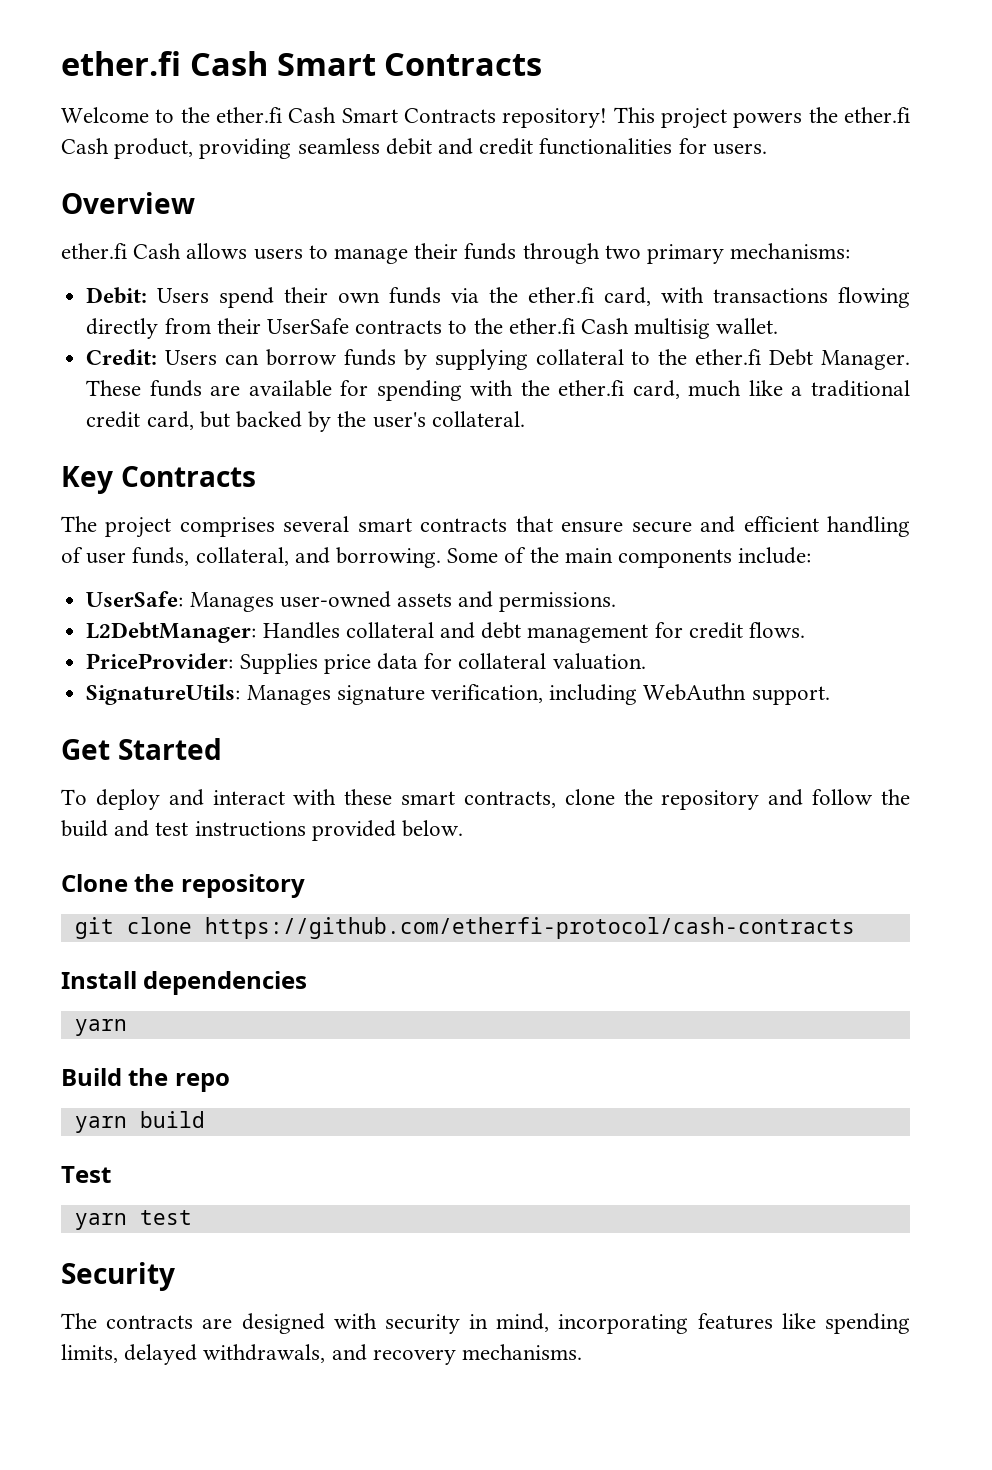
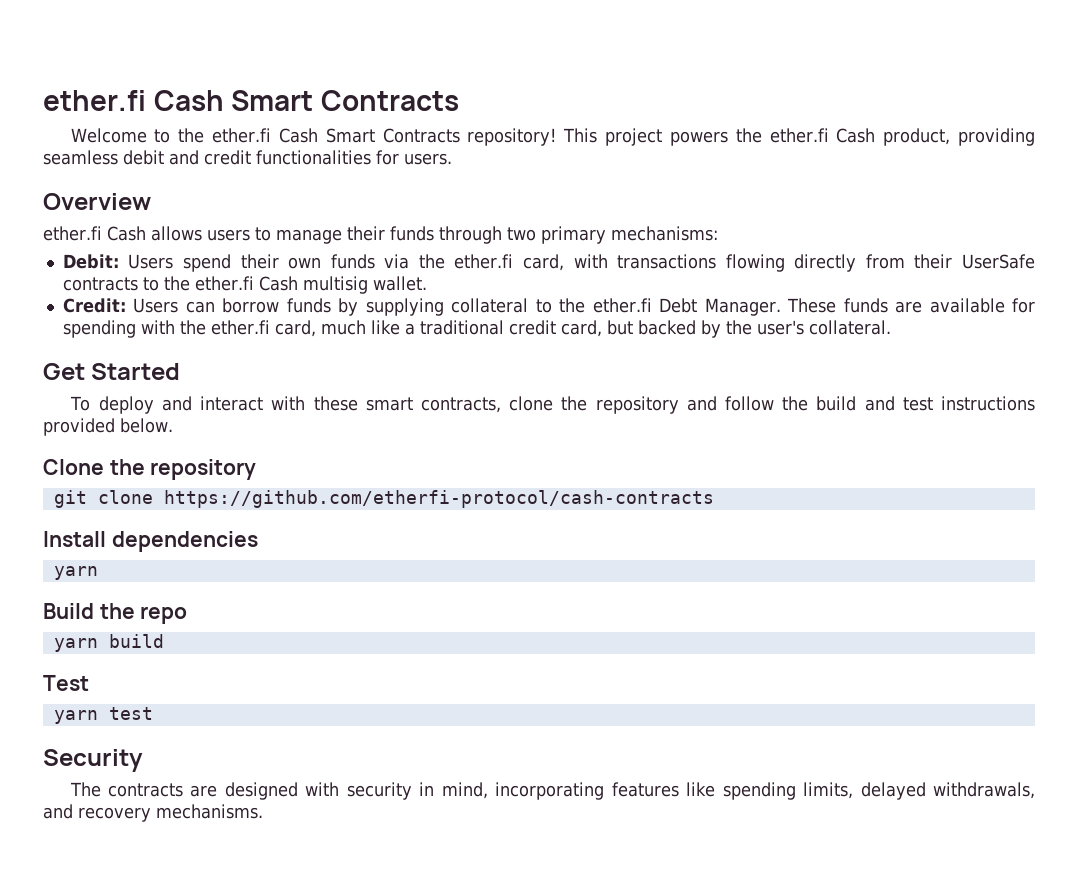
- Key Contracts
- The project comprises several smart contracts that ensure secure and efficient handling of user funds, collateral, and borrowing. Some of the main components include:
- UserSafe: Manages user-owned assets and permissions.
- L2DebtManager: Handles collateral and debt management for credit flows.
- PriceProvider: Supplies price data for collateral valuation.
- SignatureUtils: Manages signature verification, including WebAuthn support.

